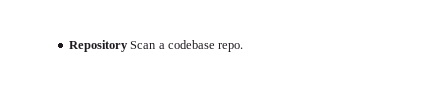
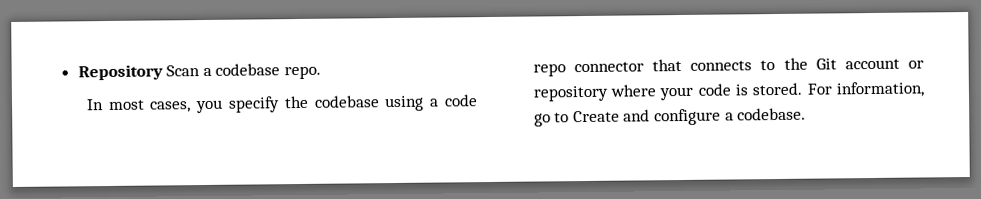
+ In most cases, you specify the codebase using a code repo connector that connects to the Git account or repository where your code is stored. For information, go to Create and configure a codebase.

